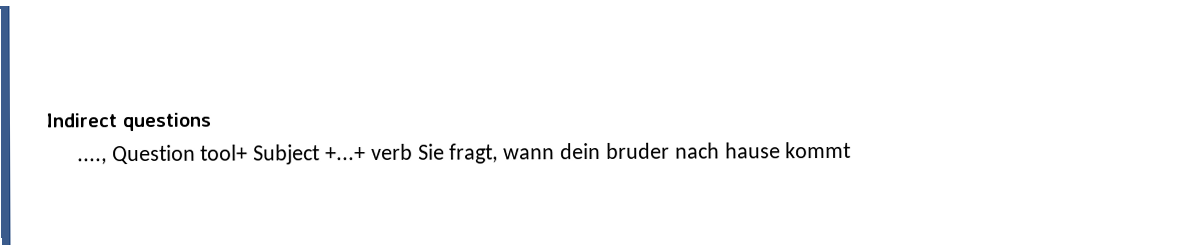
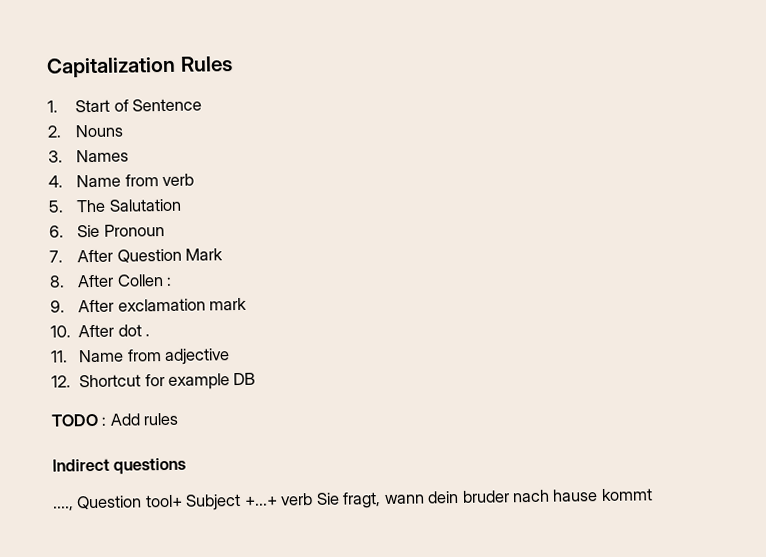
+ Capitalization Rules
+ 1. Start of Sentence
+ 2. Nouns
+ 3. Names
+ 4. Name from verb
+ 5. The Salutation
+ 6. Sie Pronoun
+ 7. After Question Mark
+ 8. After Collen :
+ 9. After exclamation mark
+ 10. After dot .
+ 11. Name from adjective
+ 12. Shortcut for example DB
+ TODO : Add rules

